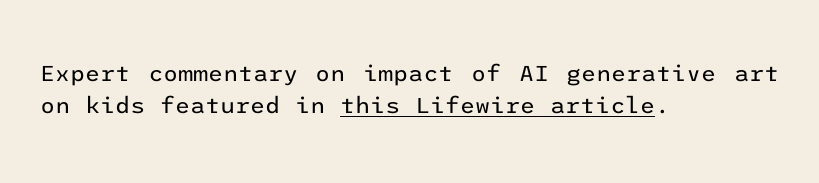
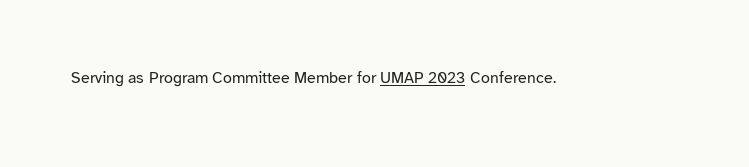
- Expert commentary on impact of AI generative art on kids featured in this Lifewire article.
+ Serving as Program Committee Member for UMAP 2023 Conference.

